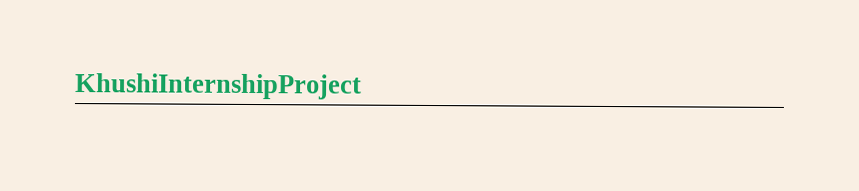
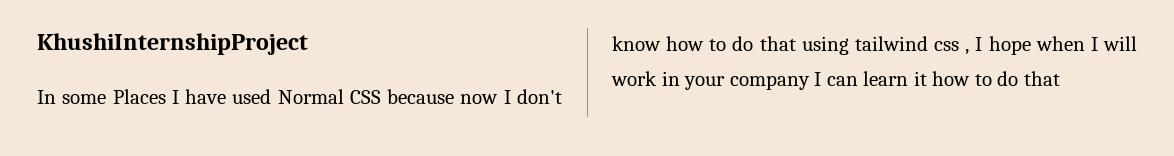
+ In some Places I have used Normal CSS because now I don't know how to do that using tailwind css , I hope when I will work in your company I can learn it how to do that

